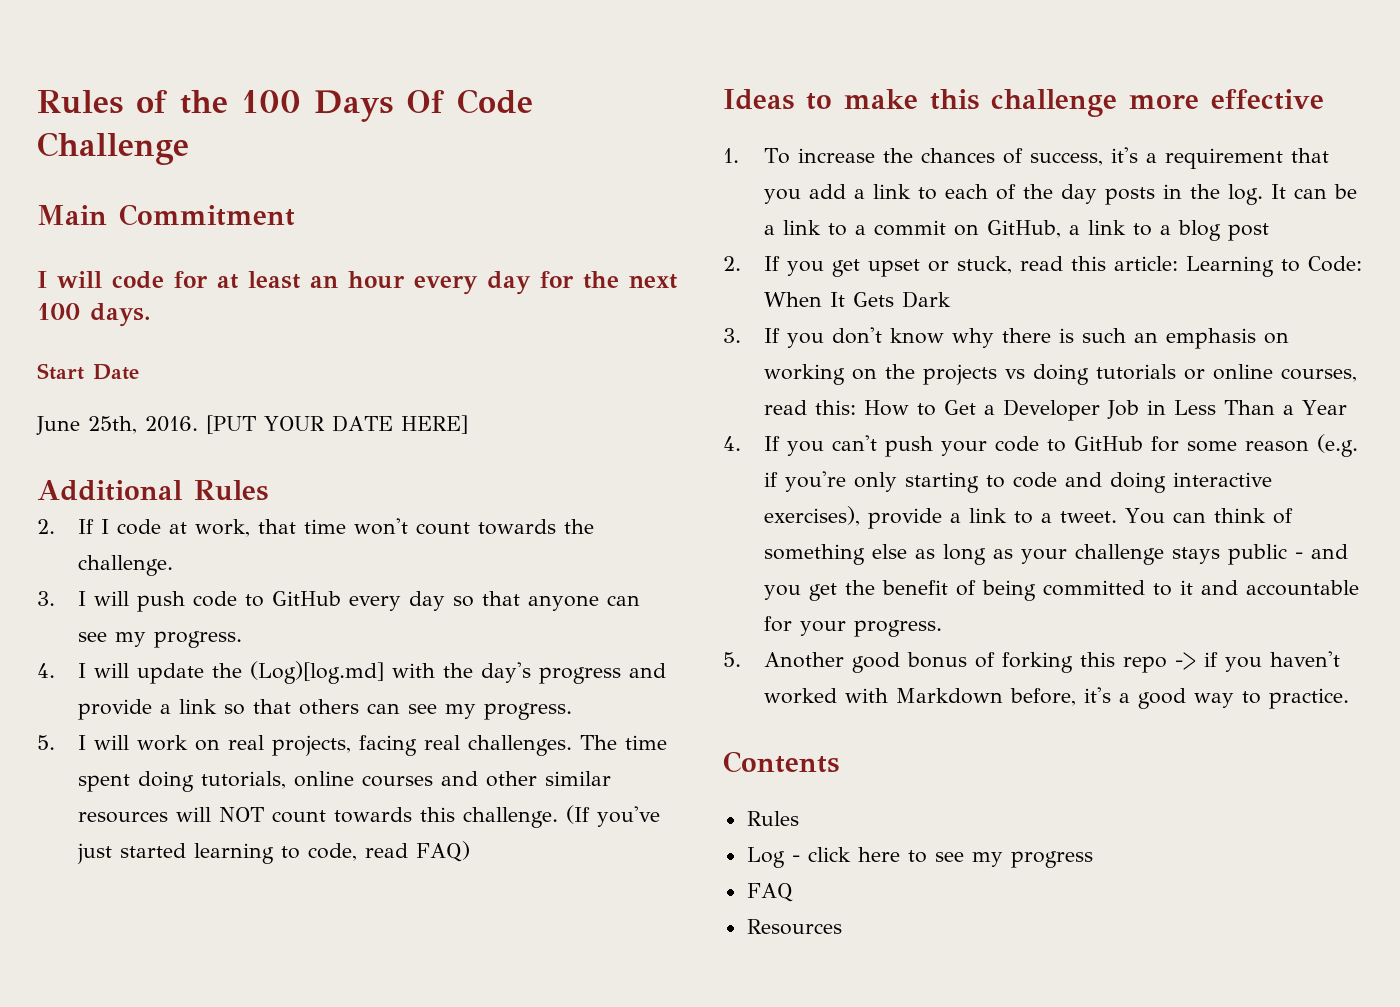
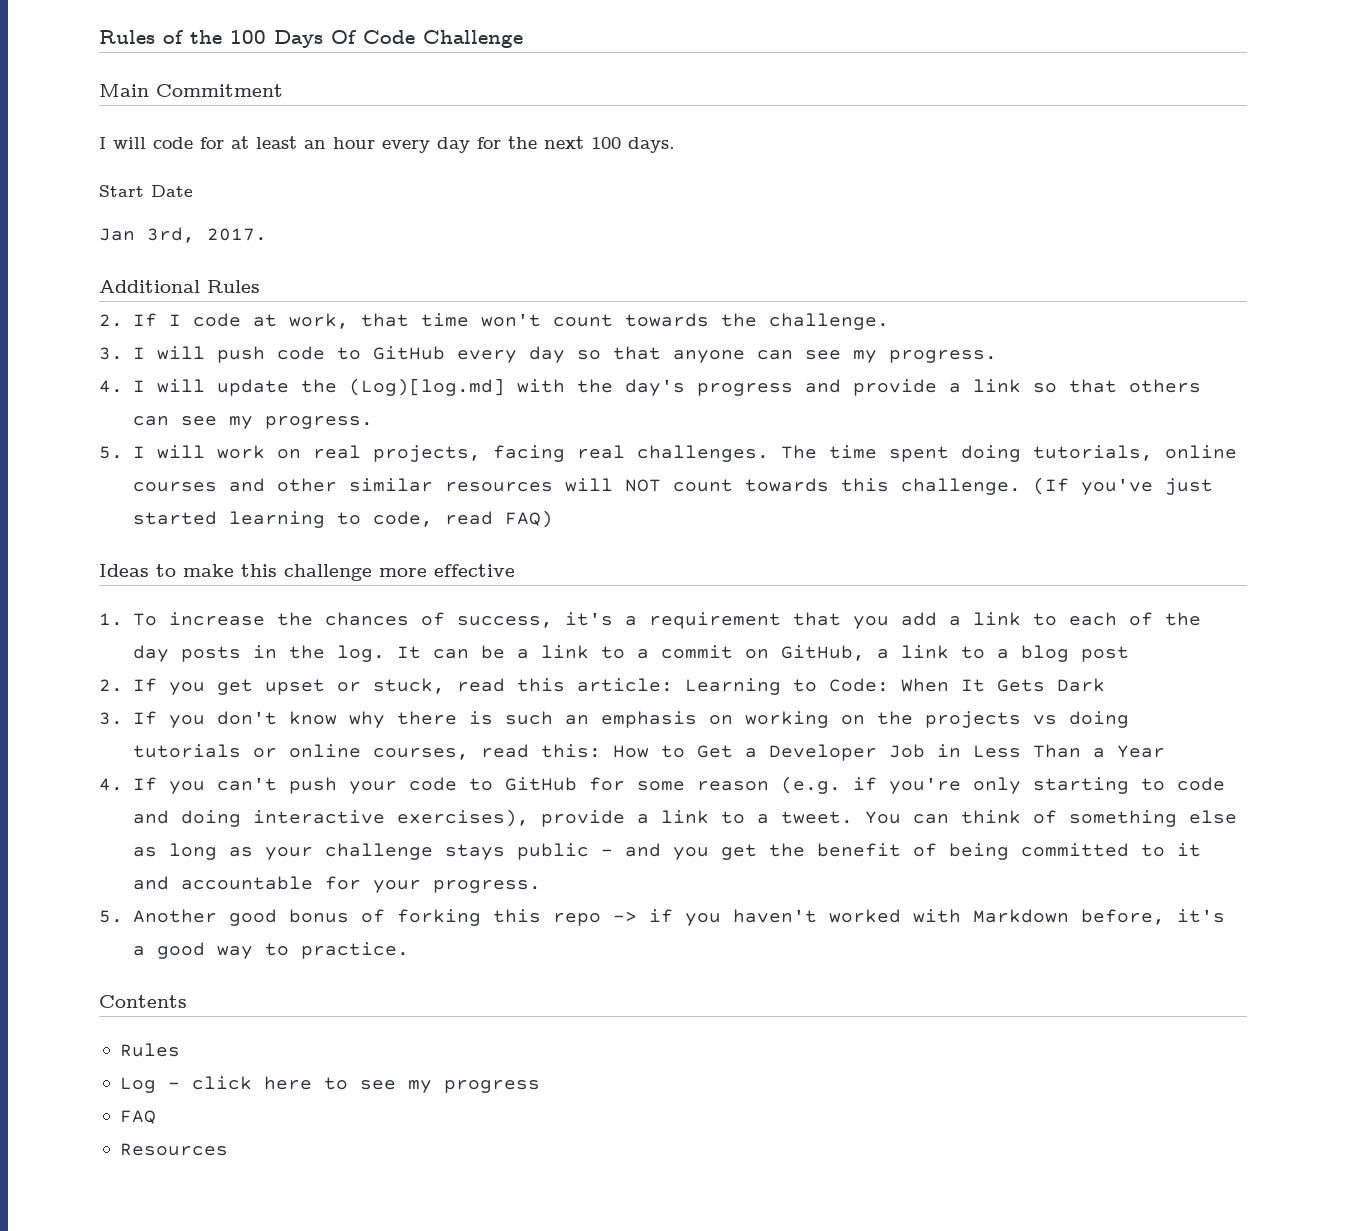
- June 25th, 2016. [PUT YOUR DATE HERE]
+ Jan 3rd, 2017.

